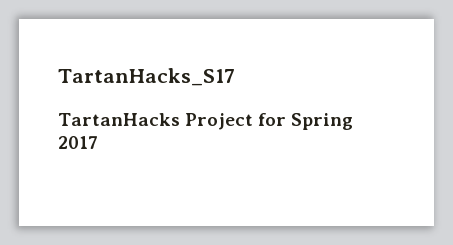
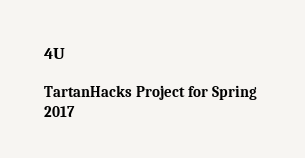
- TartanHacks_S17
+ 4U

